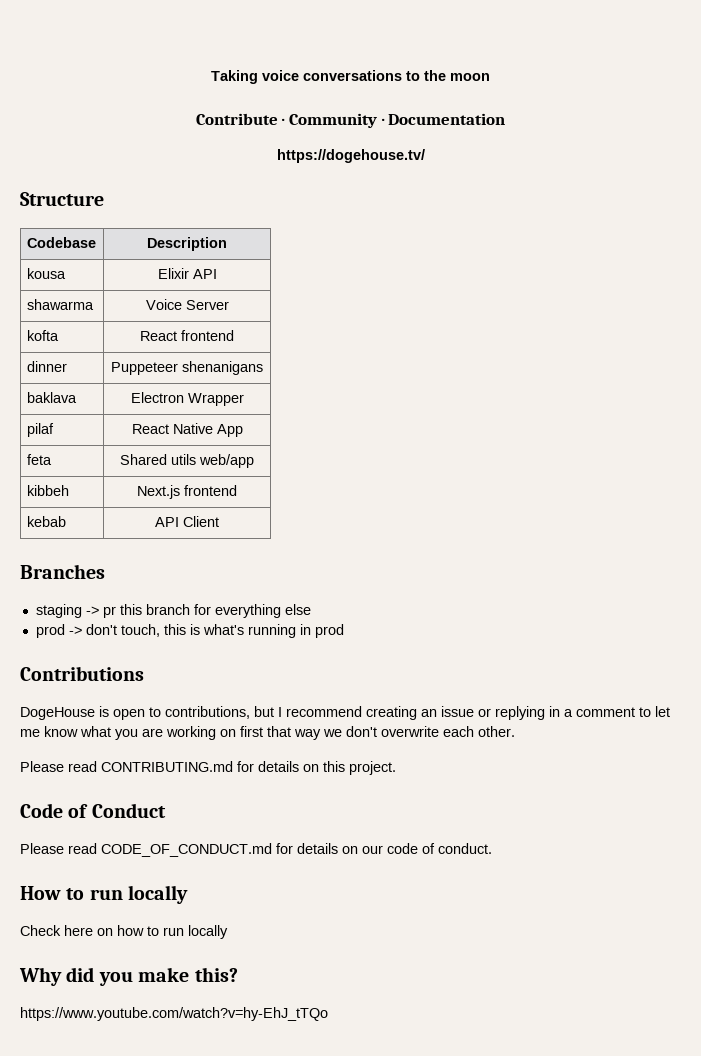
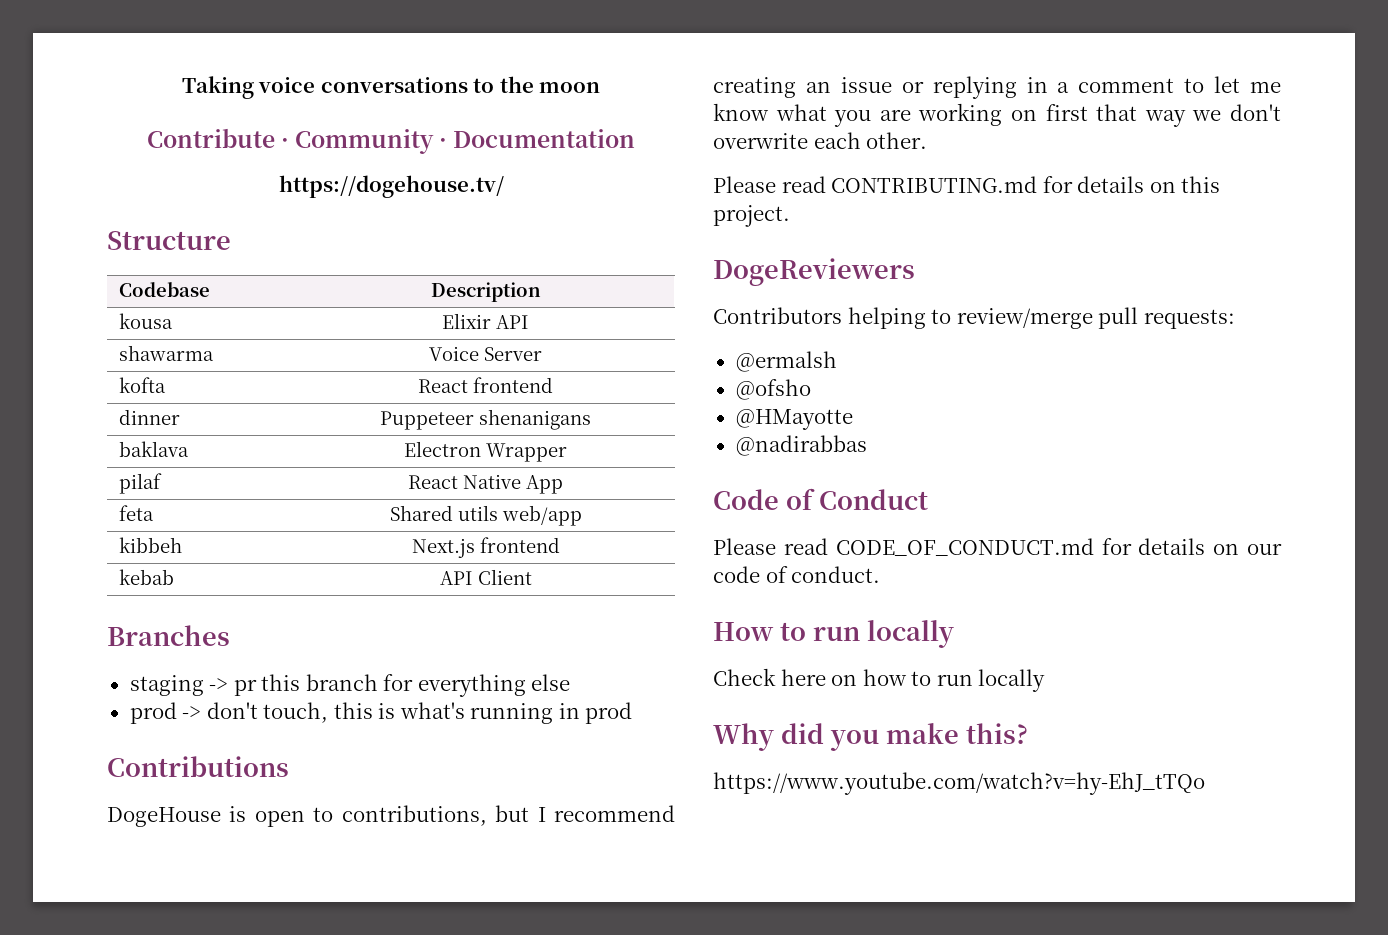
+ DogeReviewers
+ Contributors helping to review/merge pull requests:
+ @ermalsh
+ @ofsho
+ @HMayotte
+ @nadirabbas

